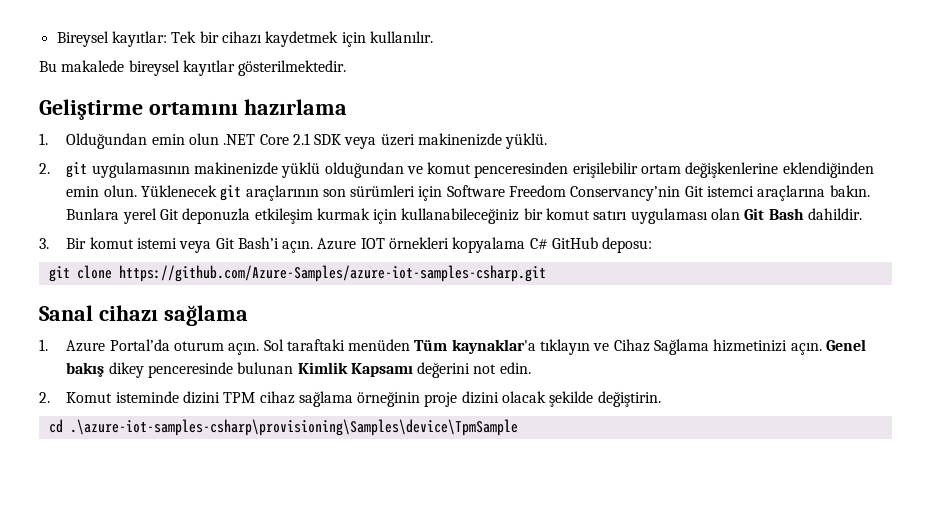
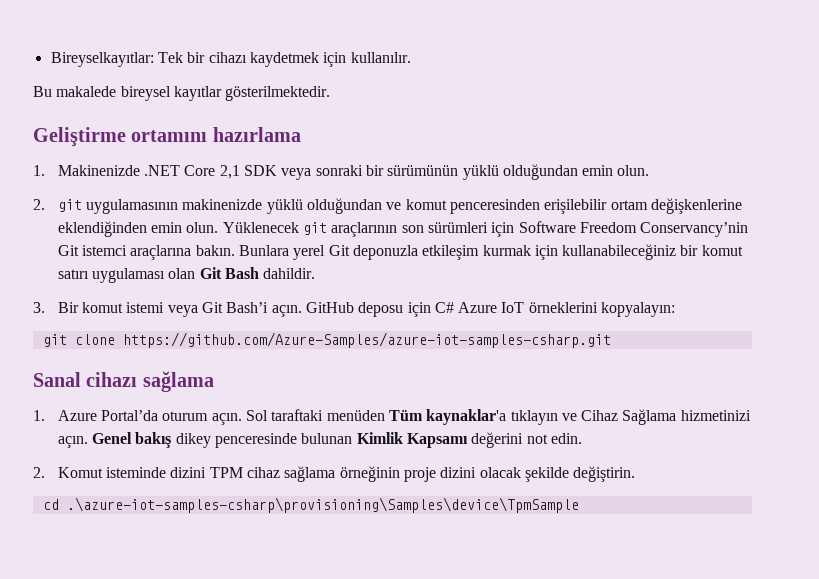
- Bireysel kayıtlar: Tek bir cihazı kaydetmek için kullanılır.
+ Bireyselkayıtlar: Tek bir cihazı kaydetmek için kullanılır.
- 1. Olduğundan emin olun .NET Core 2.1 SDK veya üzeri makinenizde yüklü.
+ 1. Makinenizde .NET Core 2,1 SDK veya sonraki bir sürümünün yüklü olduğundan emin olun.
- Azure IOT örnekleri kopyalama C# GitHub deposu:
+ GitHub deposu için C# Azure IoT örneklerini kopyalayın:

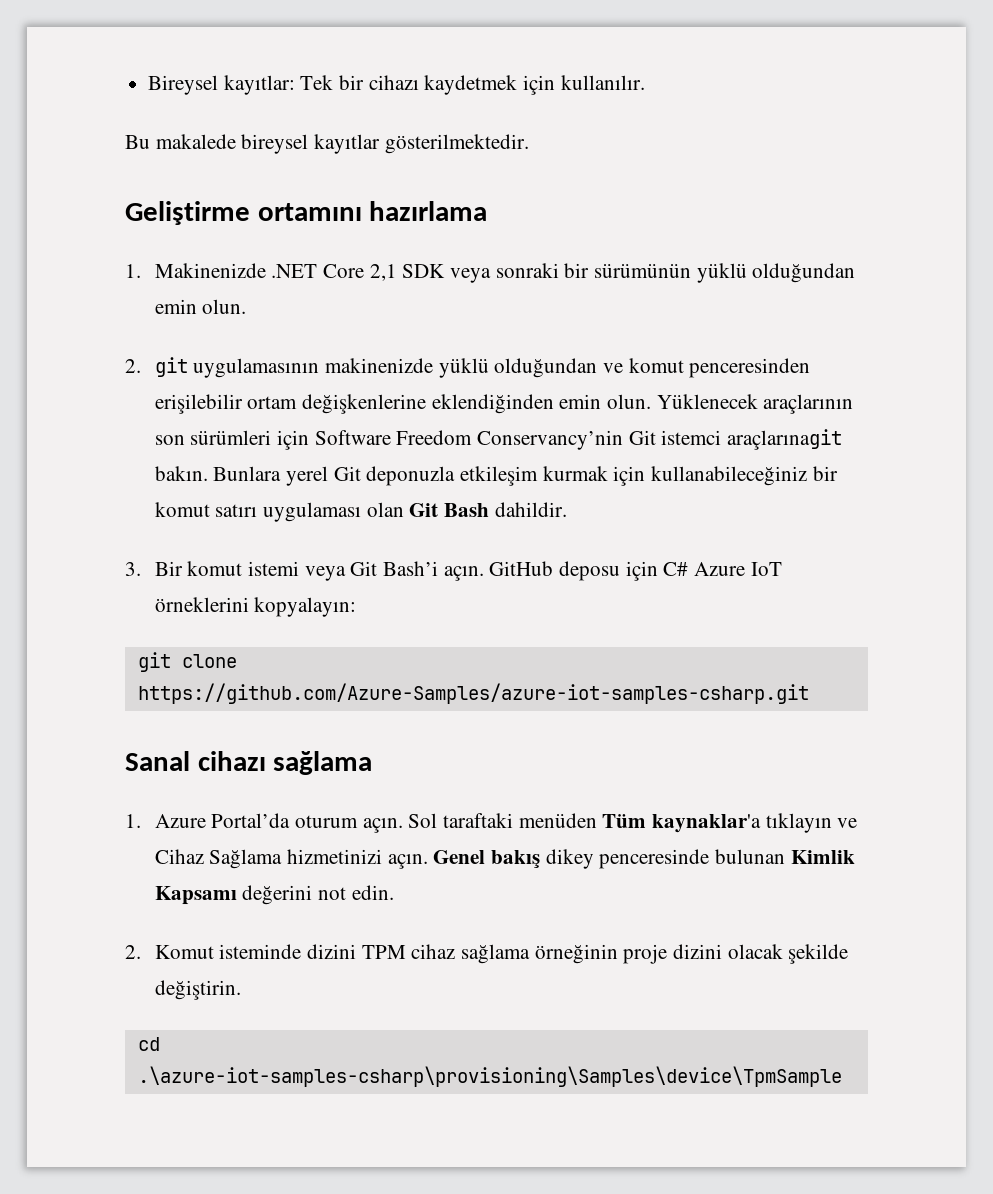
- Bireyselkayıtlar: Tek bir cihazı kaydetmek için kullanılır.
+ Bireysel kayıtlar: Tek bir cihazı kaydetmek için kullanılır.
- Yüklenecek git araçlarının son sürümleri için Software Freedom Conservancy’nin Git istemci araçlarına bakın.
+ Yüklenecek araçlarının son sürümleri için Software Freedom Conservancy’nin Git istemci araçlarınagit bakın.

